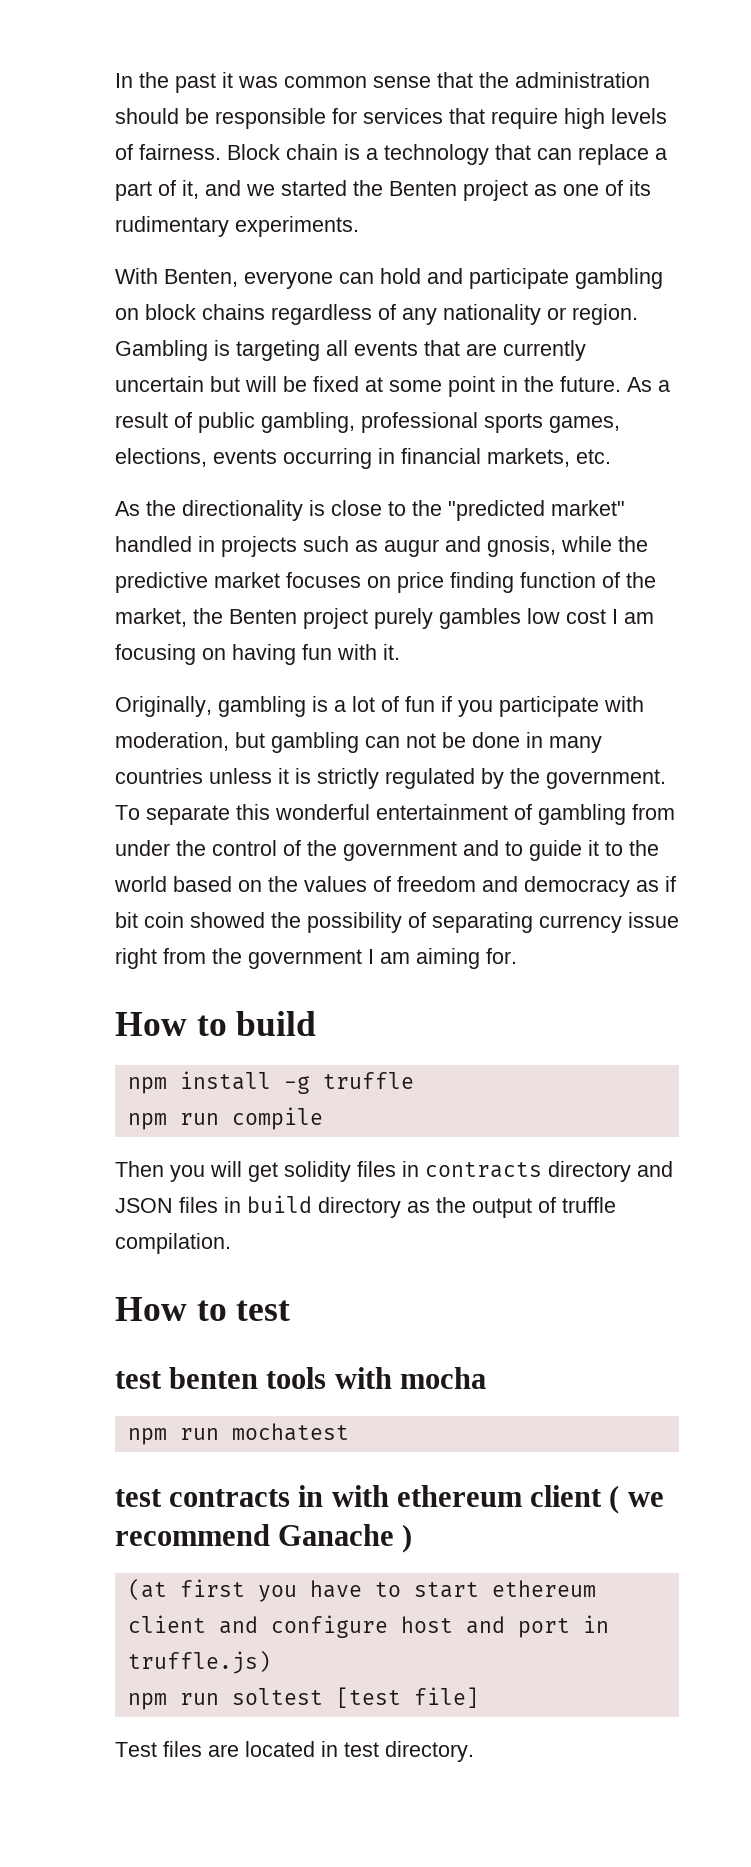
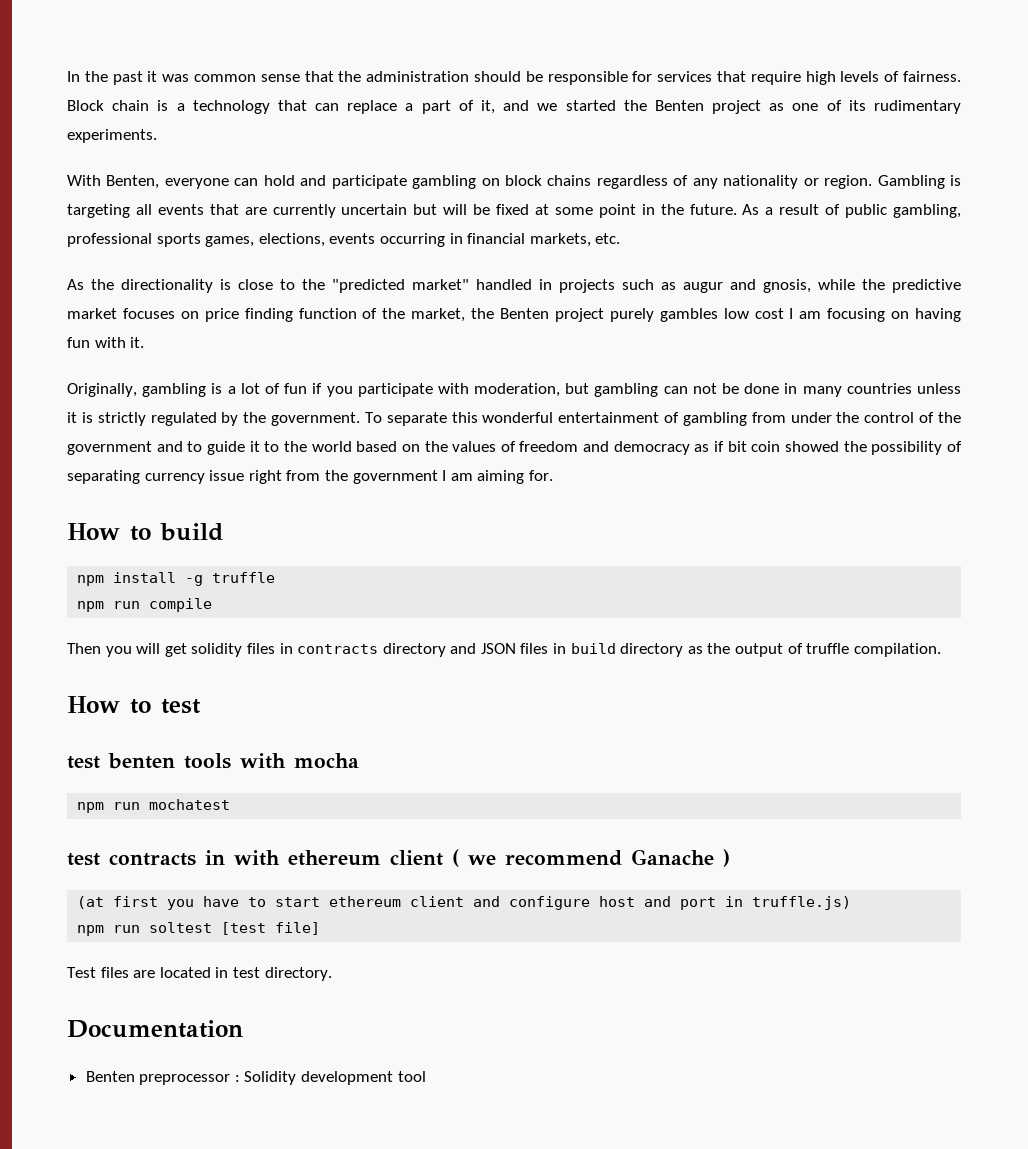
+ Documentation
+ Benten preprocessor : Solidity development tool

